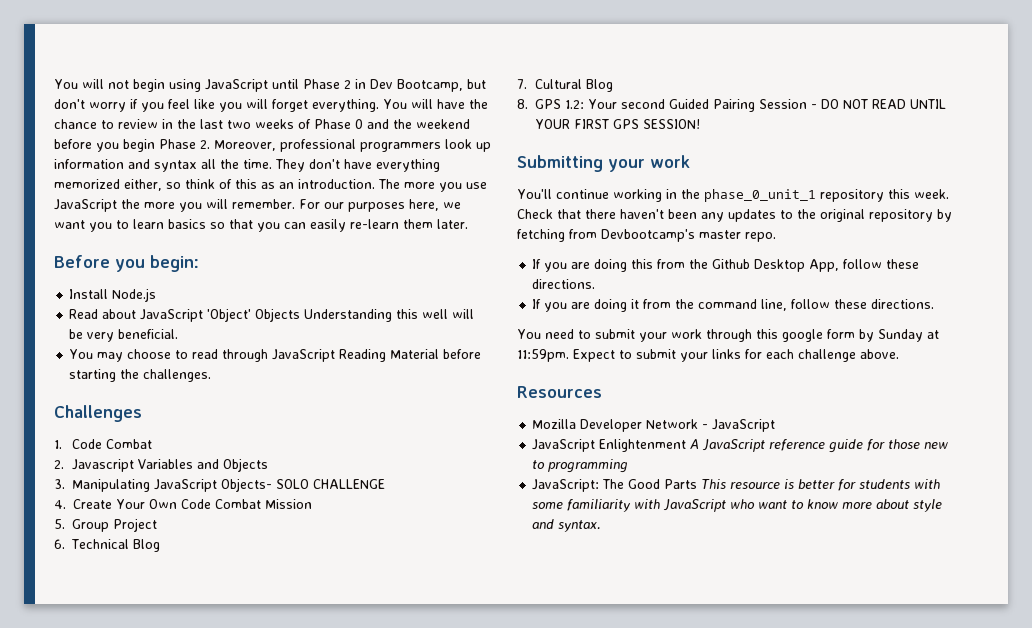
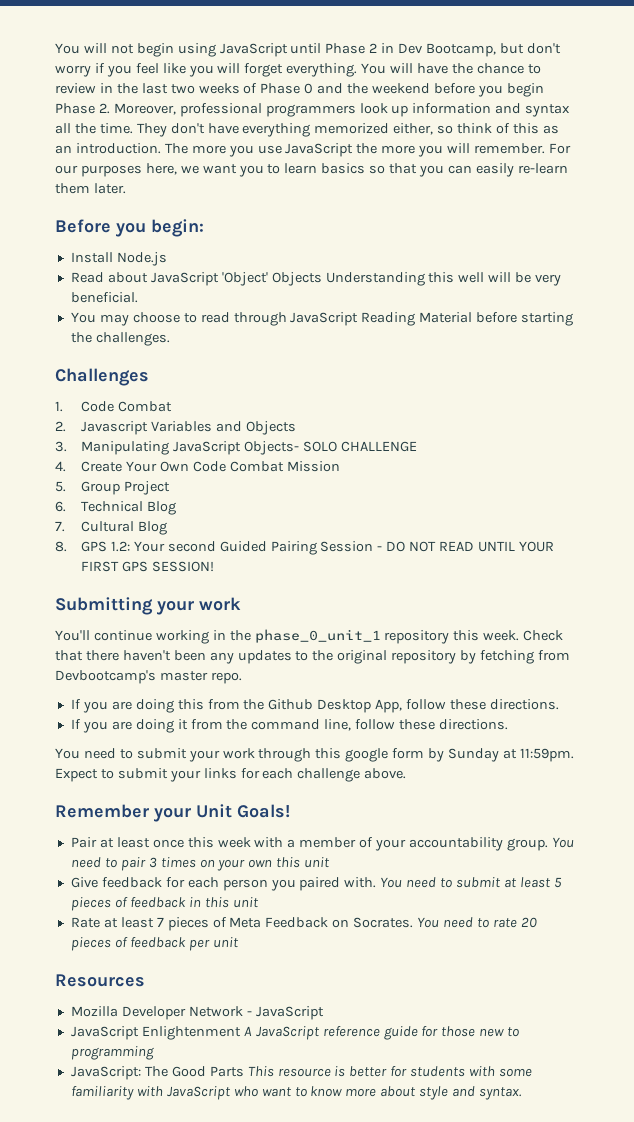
+ Remember your Unit Goals!
+ Pair at least once this week with a member of your accountability group. You need to pair 3 times on your own this unit
+ Give feedback for each person you paired with. You need to submit at least 5 pieces of feedback in this unit
+ Rate at least 7 pieces of Meta Feedback on Socrates. You need to rate 20 pieces of feedback per unit

